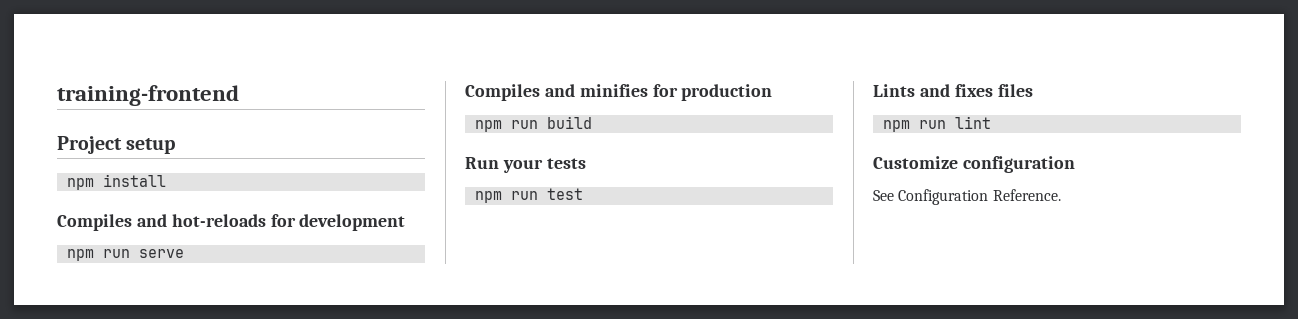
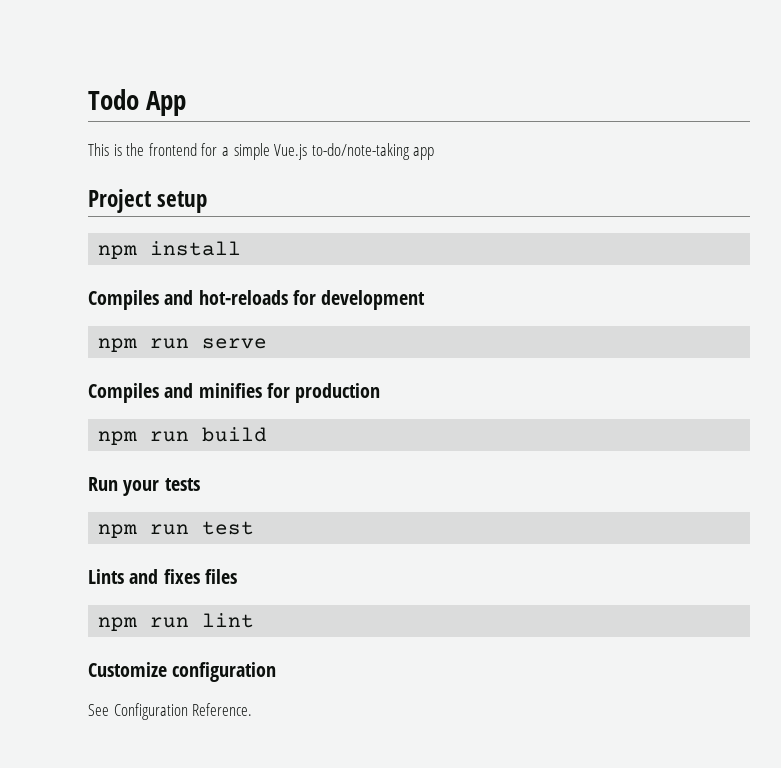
- training-frontend
+ Todo App
+ This is the frontend for a simple Vue.js to-do/note-taking app

